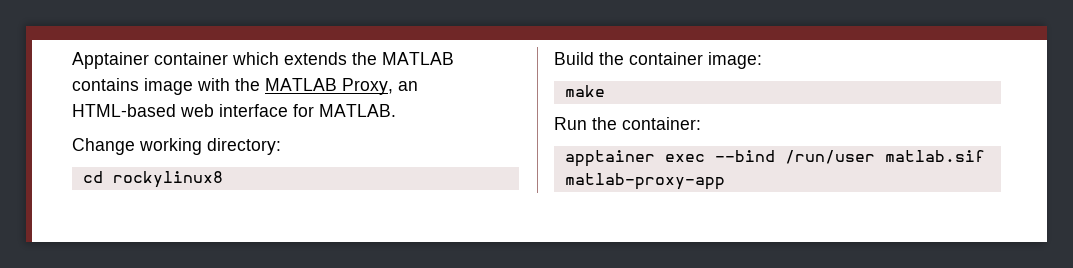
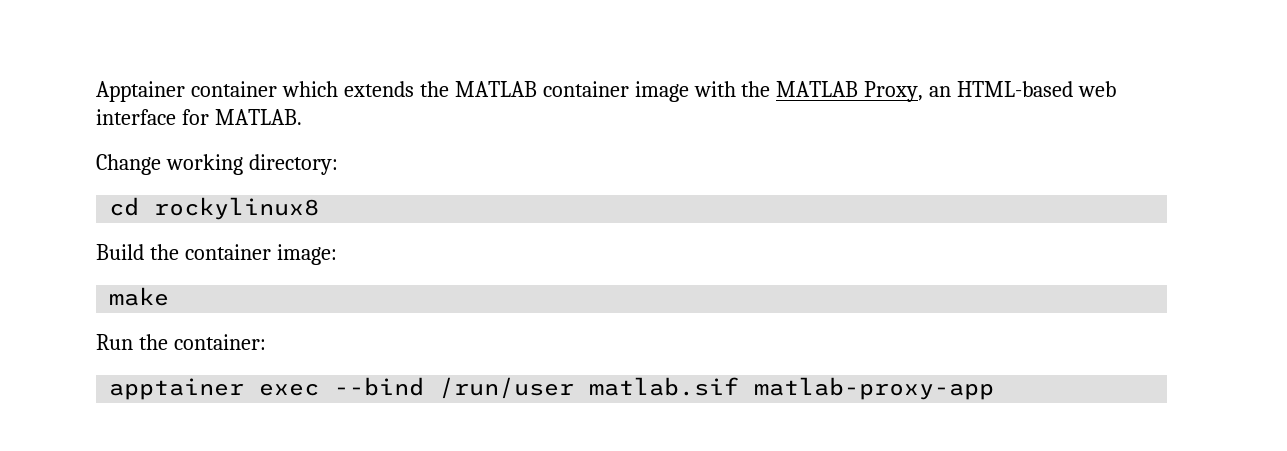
- Apptainer container which extends the MATLAB contains image with the MATLAB Proxy, an HTML-based web interface for MATLAB.
+ Apptainer container which extends the MATLAB container image with the MATLAB Proxy, an HTML-based web interface for MATLAB.

